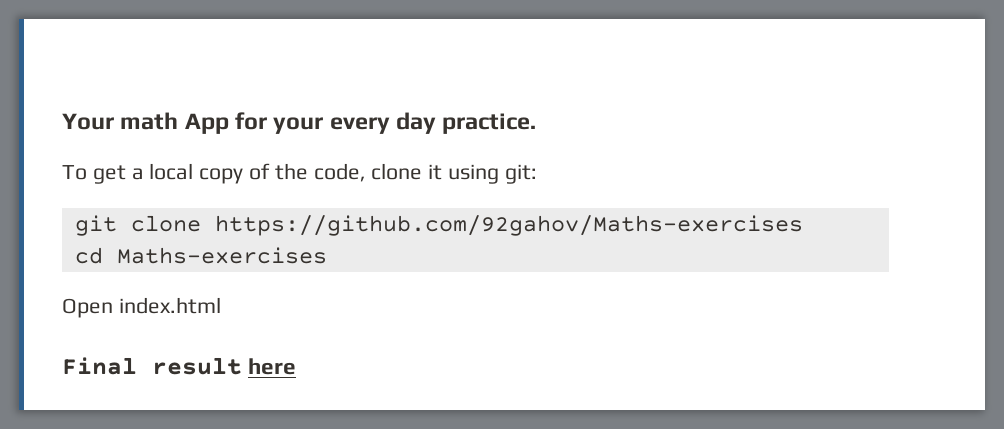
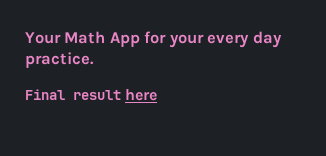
- Your math App for your every day practice.
+ Your Math App for your every day practice.
- To get a local copy of the code, clone it using git:
- git clone https://github.com/92gahov/Maths-exercises
- cd Maths-exercises
- Open index.html

